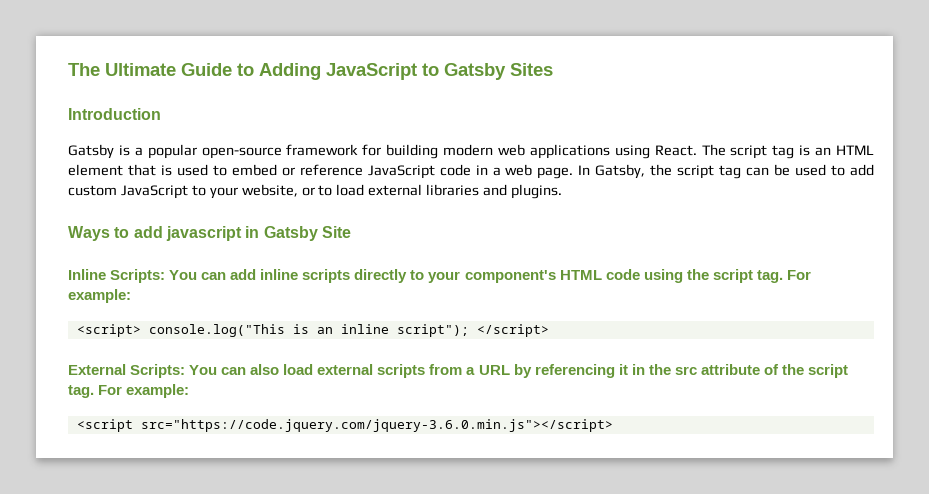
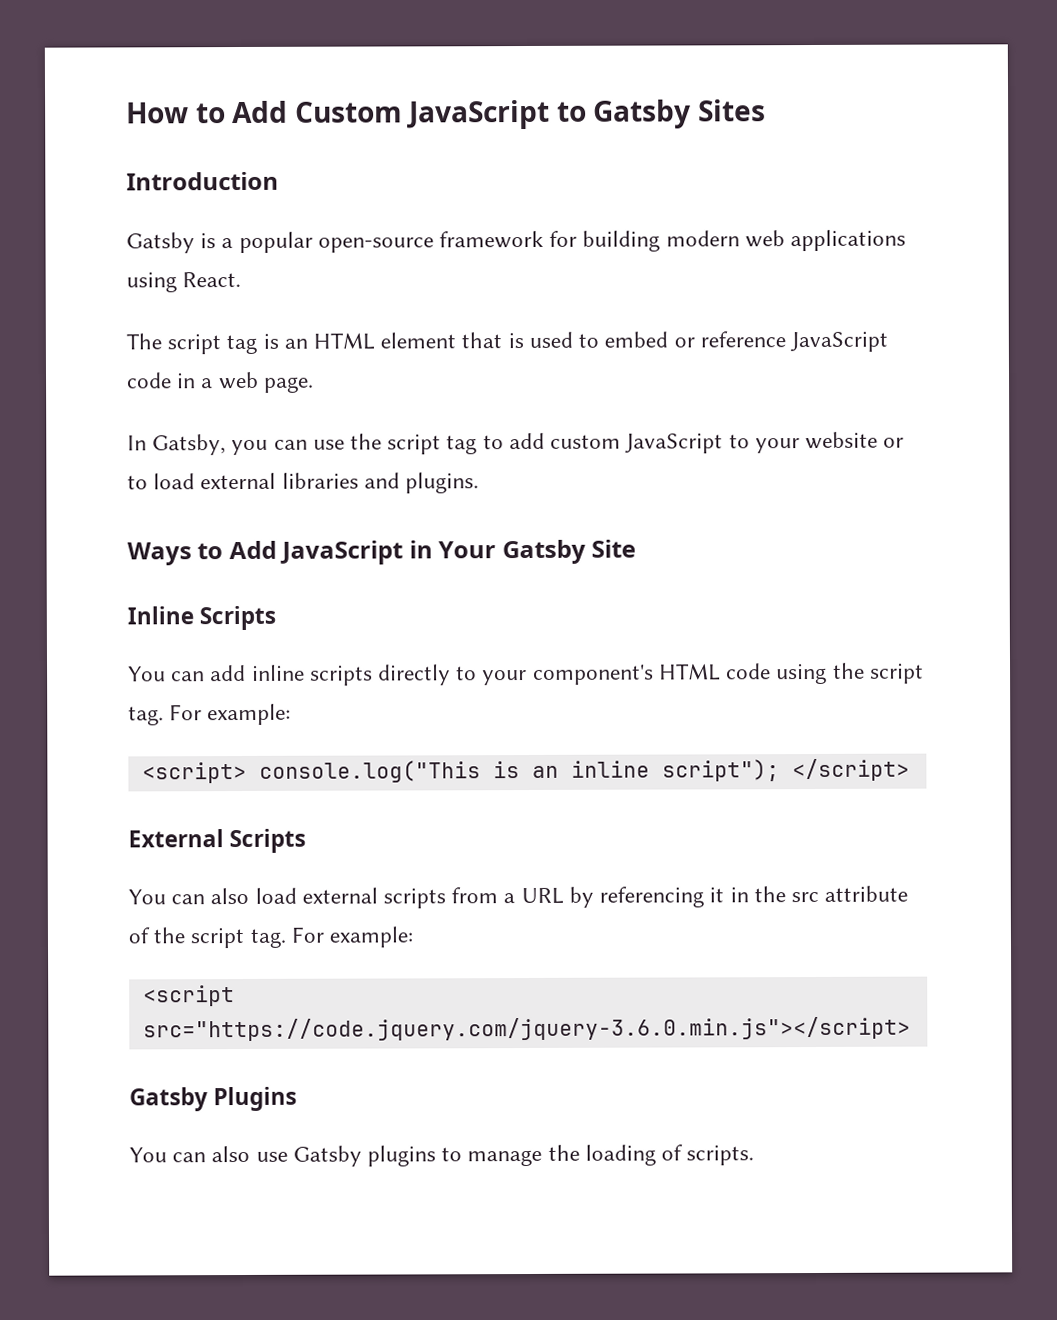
- The Ultimate Guide to Adding JavaScript to Gatsby Sites
+ How to Add Custom JavaScript to Gatsby Sites
- Gatsby is a popular open-source framework for building modern web applications using React. The script tag is an HTML element that is used to embed or reference JavaScript code in a web page. In Gatsby, the script tag can be used to add custom JavaScript to your website, or to load external libraries and plugins.
+ Gatsby is a popular open-source framework for building modern web applications using React.
+ The script tag is an HTML element that is used to embed or reference JavaScript code in a web page.
+ In Gatsby, you can use the script tag to add custom JavaScript to your website or to load external libraries and plugins.
- Ways to add javascript in Gatsby Site
+ Ways to Add JavaScript in Your Gatsby Site
- Inline Scripts: You can add inline scripts directly to your component's HTML code using the script tag.
+ Inline Scripts
+ You can add inline scripts directly to your component's HTML code using the script tag.
- External Scripts: You can also load external scripts from a URL by referencing it in the src attribute of the script tag.
+ External Scripts
+ You can also load external scripts from a URL by referencing it in the src attribute of the script tag.
+ Gatsby Plugins
+ You can also use Gatsby plugins to manage the loading of scripts.

